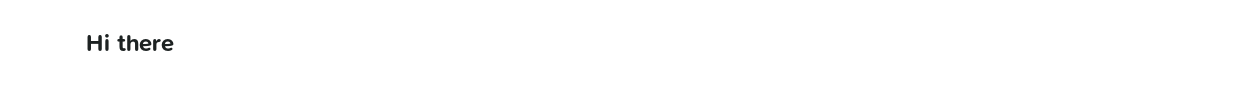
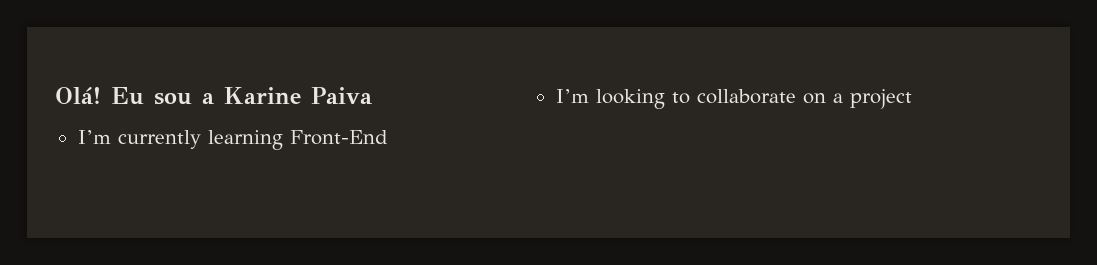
- Hi there
+ Olá! Eu sou a Karine Paiva
+ I’m currently learning Front-End
+ I’m looking to collaborate on a project

